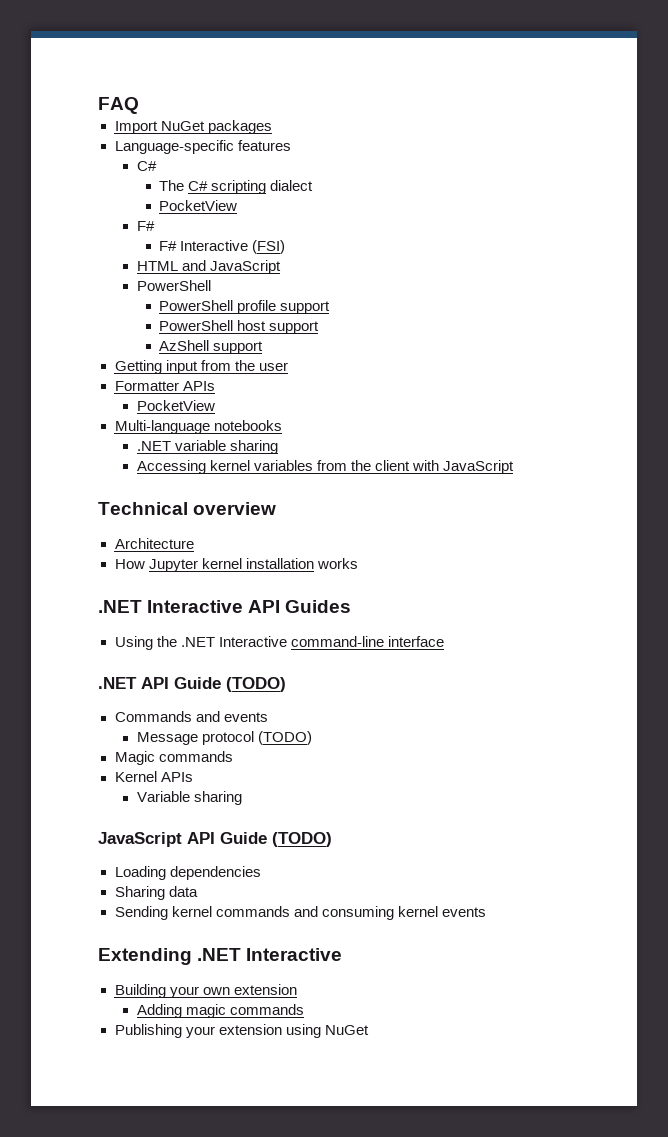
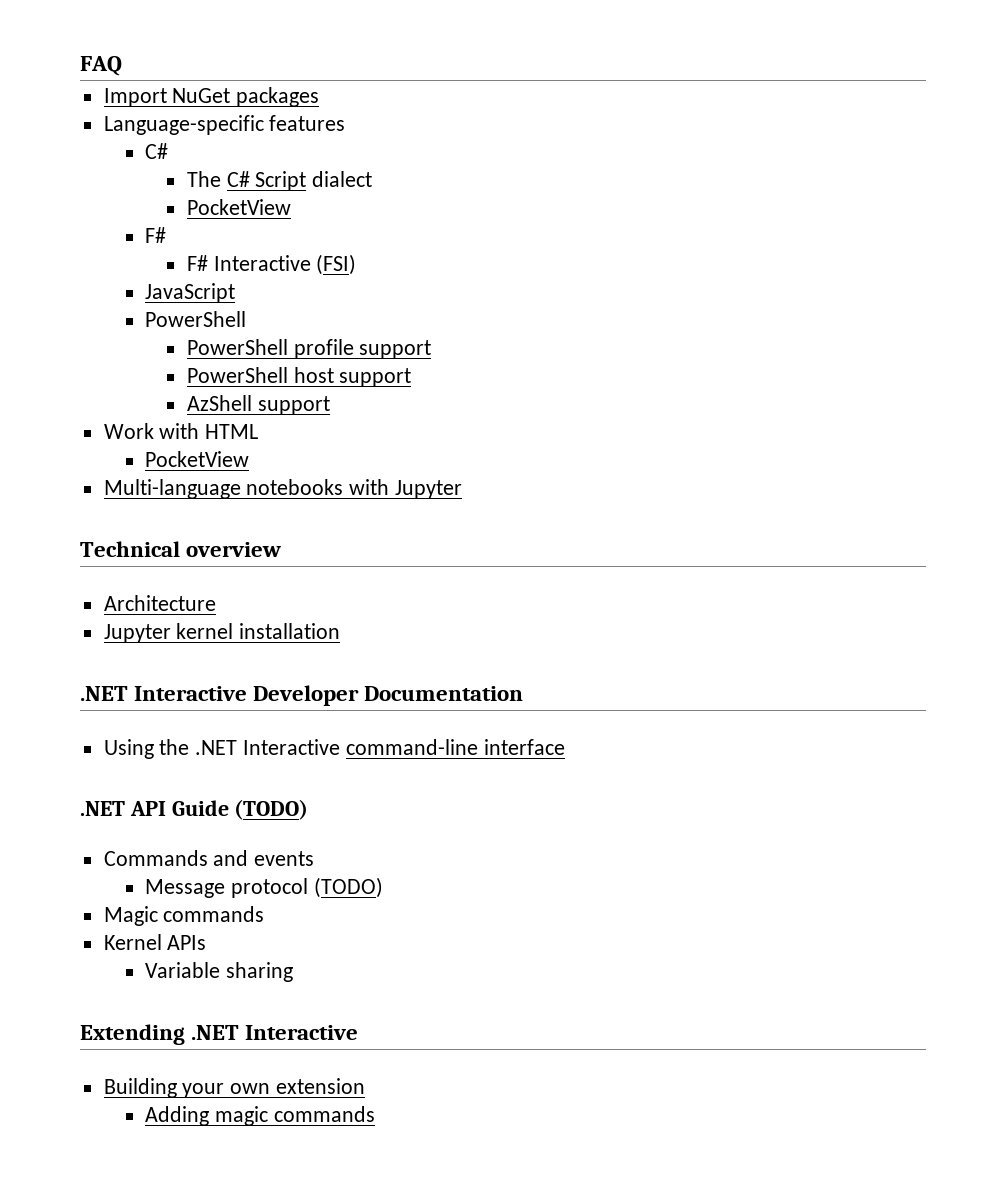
- The C# scripting dialect
+ The C# Script dialect
- HTML and JavaScript
+ JavaScript
- Getting input from the user
- Formatter APIs
+ Work with HTML
  PocketView
- Multi-language notebooks
- .NET variable sharing
- Accessing kernel variables from the client with JavaScript
+ Multi-language notebooks with Jupyter
- How Jupyter kernel installation works
- .NET Interactive API Guides
+ Jupyter kernel installation
+ .NET Interactive Developer Documentation
- JavaScript API Guide (TODO)
- Loading dependencies
- Sharing data
- Sending kernel commands and consuming kernel events
- Publishing your extension using NuGet

